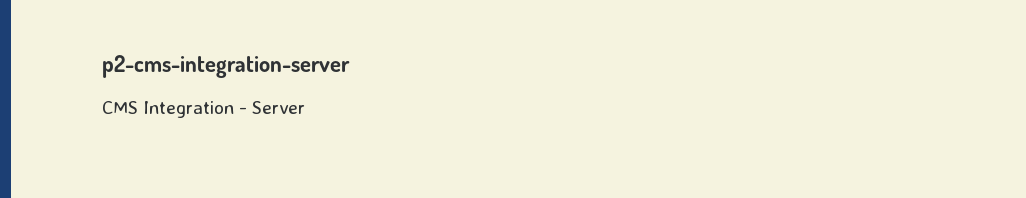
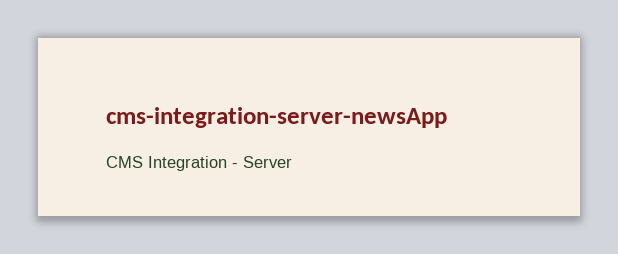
- p2-cms-integration-server
+ cms-integration-server-newsApp

